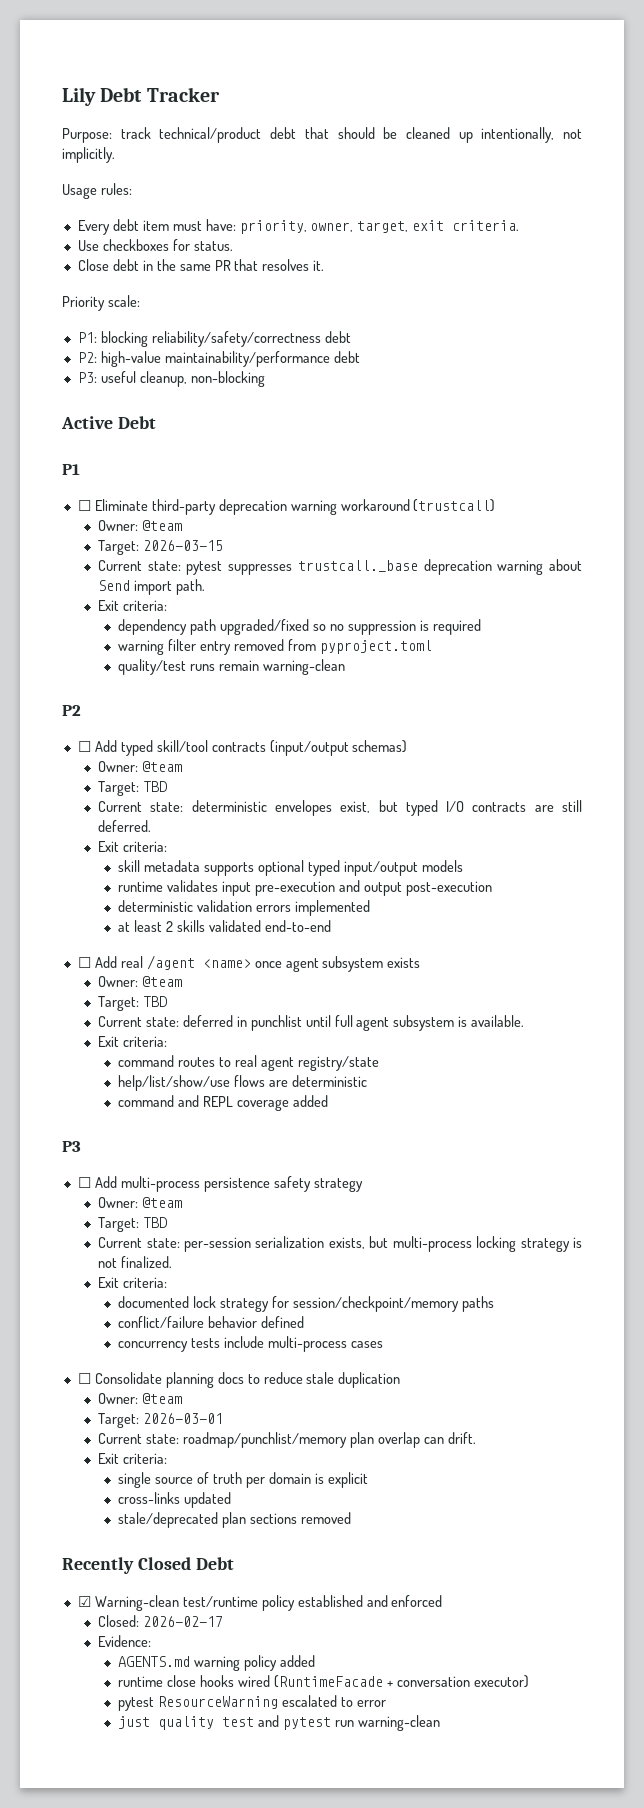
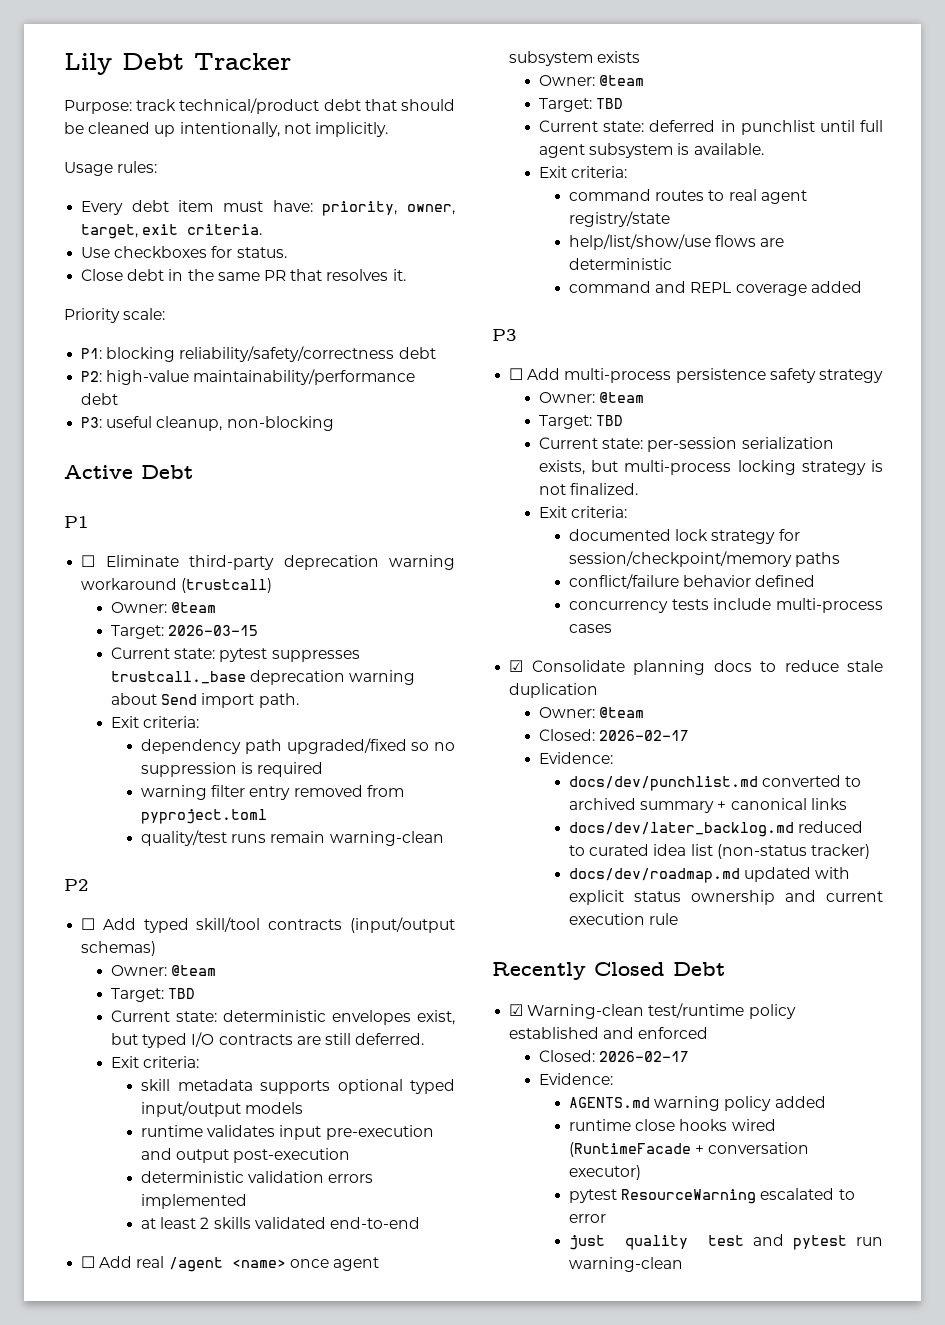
- ☐ Consolidate planning docs to reduce stale duplication
+ ☑ Consolidate planning docs to reduce stale duplication
  Owner: @team
- Target: 2026-03-01
- Current state: roadmap/punchlist/memory plan overlap can drift.
- Exit criteria:
- single source of truth per domain is explicit
- cross-links updated
- stale/deprecated plan sections removed
+ Closed: 2026-02-17
+ Evidence:
+ docs/dev/punchlist.md converted to archived summary + canonical links
+ docs/dev/later_backlog.md reduced to curated idea list (non-status tracker)
+ docs/dev/roadmap.md updated with explicit status ownership and current execution rule

